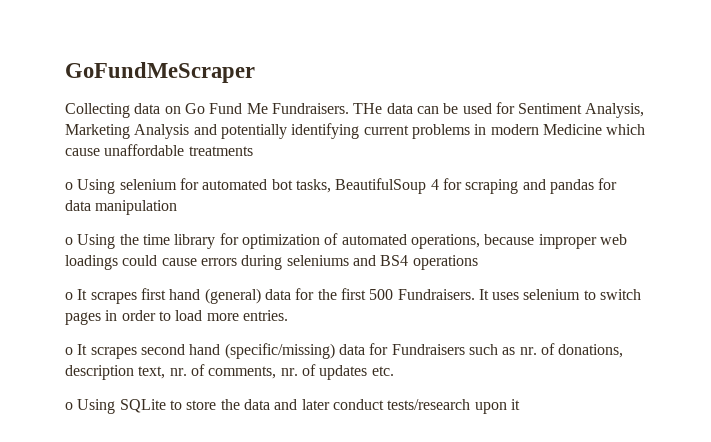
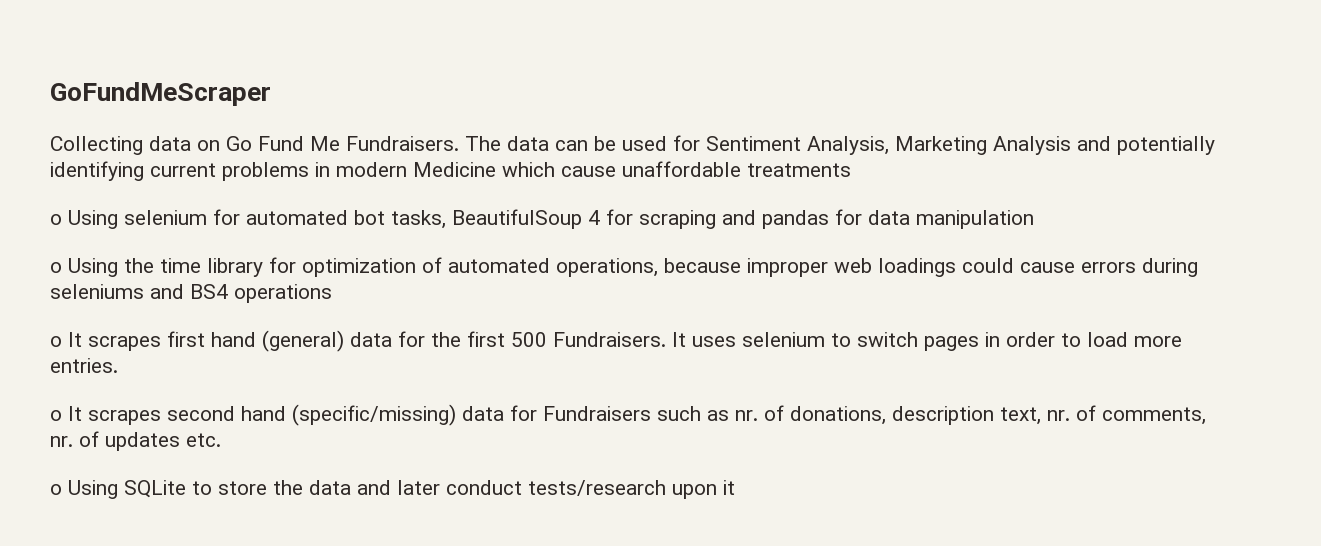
- THe data can be used for Sentiment Analysis, Marketing Analysis and potentially identifying current problems in modern Medicine which cause unaffordable treatments
+ The data can be used for Sentiment Analysis, Marketing Analysis and potentially identifying current problems in modern Medicine which cause unaffordable treatments

